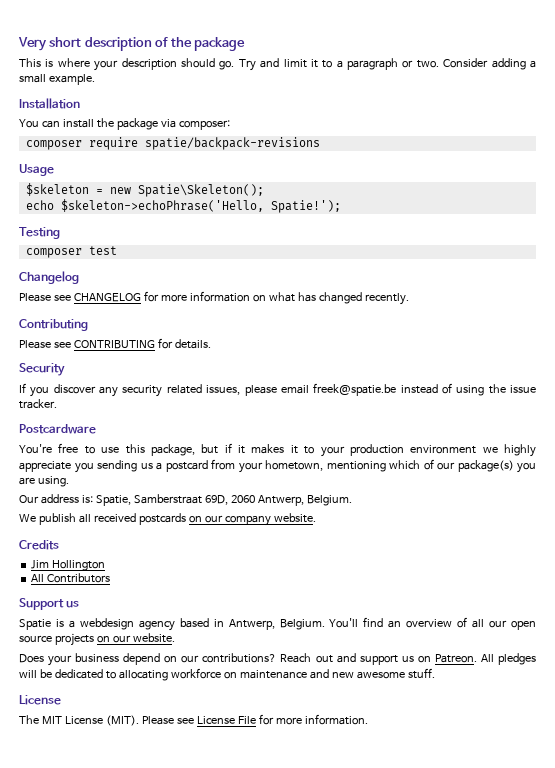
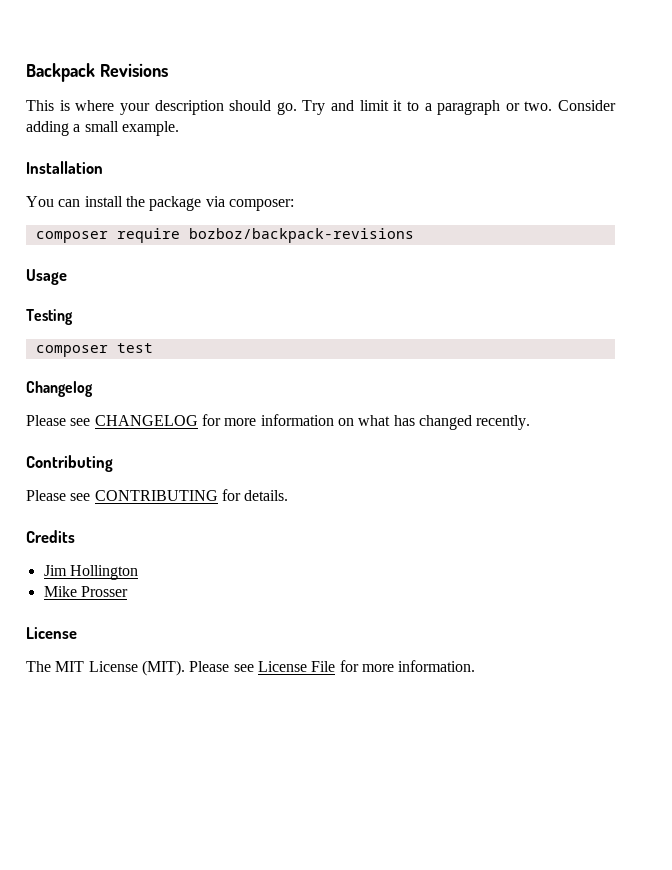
- Very short description of the package
+ Backpack Revisions
- composer require spatie/backpack-revisions
+ composer require bozboz/backpack-revisions
- $skeleton = new Spatie\Skeleton();
- echo $skeleton->echoPhrase('Hello, Spatie!');
- Security
- If you discover any security related issues, please email freek@spatie.be instead of using the issue tracker.
- Postcardware
- You're free to use this package, but if it makes it to your production environment we highly appreciate you sending us a postcard from your hometown, mentioning which of our package(s) you are using.
- Our address is: Spatie, Samberstraat 69D, 2060 Antwerp, Belgium.
- We publish all received postcards on our company website.
  Credits
  Jim Hollington
- All Contributors
- Support us
- Spatie is a webdesign agency based in Antwerp, Belgium. You'll find an overview of all our open source projects on our website.
- Does your business depend on our contributions? Reach out and support us on Patreon. All pledges will be dedicated to allocating workforce on maintenance and new awesome stuff.
+ Mike Prosser

